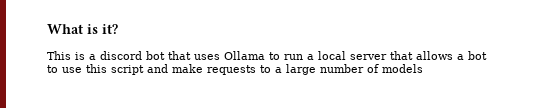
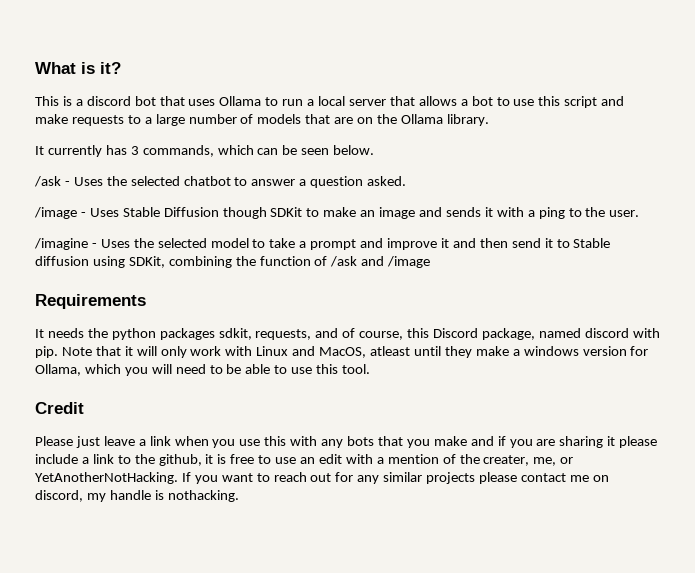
- This is a discord bot that uses Ollama to run a local server that allows a bot to use this script and make requests to a large number of models
+ This is a discord bot that uses Ollama to run a local server that allows a bot to use this script and make requests to a large number of models that are on the Ollama library.
+ It currently has 3 commands, which can be seen below.
+ /ask - Uses the selected chatbot to answer a question asked.
+ /image - Uses Stable Diffusion though SDKit to make an image and sends it with a ping to the user.
+ /imagine - Uses the selected model to take a prompt and improve it and then send it to Stable diffusion using SDKit, combining the function of /ask and /image
+ Requirements
+ It needs the python packages sdkit, requests, and of course, this Discord package, named discord with pip. Note that it will only work with Linux and MacOS, atleast until they make a windows version for Ollama, which you will need to be able to use this tool.
+ Credit
+ Please just leave a link when you use this with any bots that you make and if you are sharing it please include a link to the github, it is free to use an edit with a mention of the creater, me, or YetAnotherNotHacking. If you want to reach out for any similar projects please contact me on discord, my handle is nothacking.

